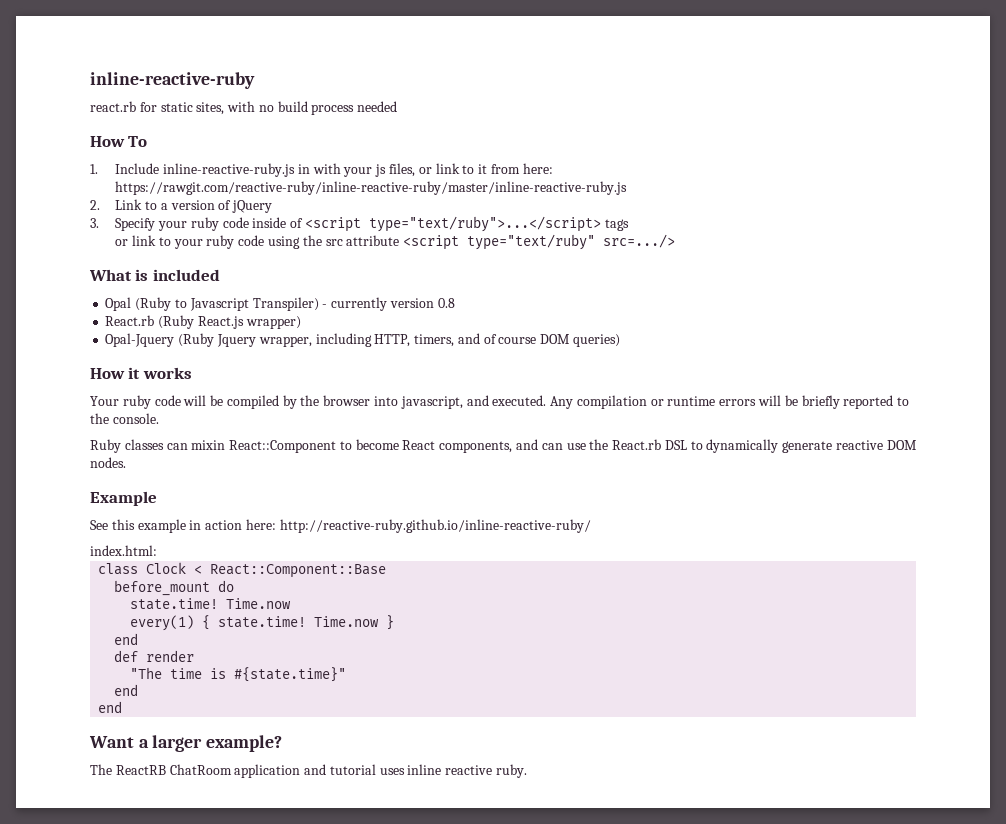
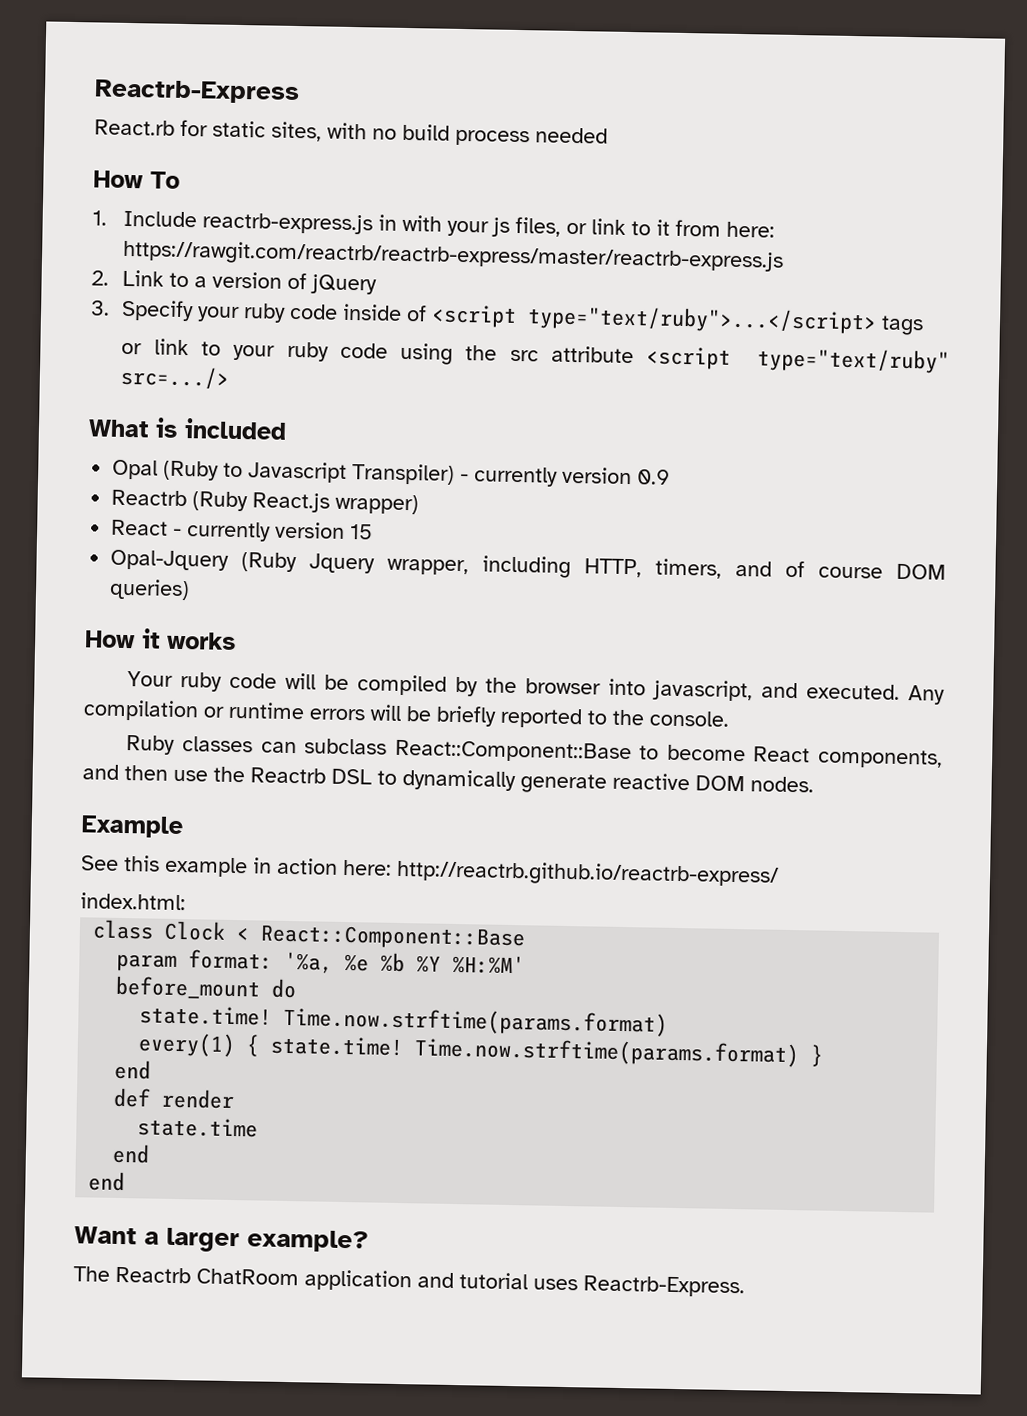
- inline-reactive-ruby
- react.rb for static sites, with no build process needed
+ Reactrb-Express
+ React.rb for static sites, with no build process needed
- 1. Include inline-reactive-ruby.js in with your js files, or link to it from here: https://rawgit.com/reactive-ruby/inline-reactive-ruby/master/inline-reactive-ruby.js
+ 1. Include reactrb-express.js in with your js files, or link to it from here: https://rawgit.com/reactrb/reactrb-express/master/reactrb-express.js
- Opal (Ruby to Javascript Transpiler) - currently version 0.8
- React.rb (Ruby React.js wrapper)
+ Opal (Ruby to Javascript Transpiler) - currently version 0.9
+ Reactrb (Ruby React.js wrapper)
+ React - currently version 15
- Ruby classes can mixin React::Component to become React components, and can use the React.rb DSL to dynamically generate reactive DOM nodes.
+ Ruby classes can subclass React::Component::Base to become React components, and then use the Reactrb DSL to dynamically generate reactive DOM nodes.
- See this example in action here: http://reactive-ruby.github.io/inline-reactive-ruby/
+ See this example in action here: http://reactrb.github.io/reactrb-express/
+ param format: '%a, %e %b %Y %H:%M'
  before_mount do
- state.time! Time.now
+ state.time! Time.now.strftime(params.format)
- Time.now }
+ Time.now.strftime(params.format) }
- "The time is #{state.time}"
+ state.time
- The ReactRB ChatRoom application and tutorial uses inline reactive ruby.
+ The Reactrb ChatRoom application and tutorial uses Reactrb-Express.

